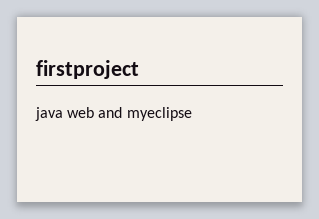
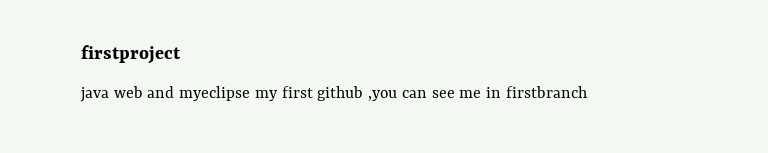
- java web and myeclipse
+ java web and myeclipse my first github ,you can see me in firstbranch

